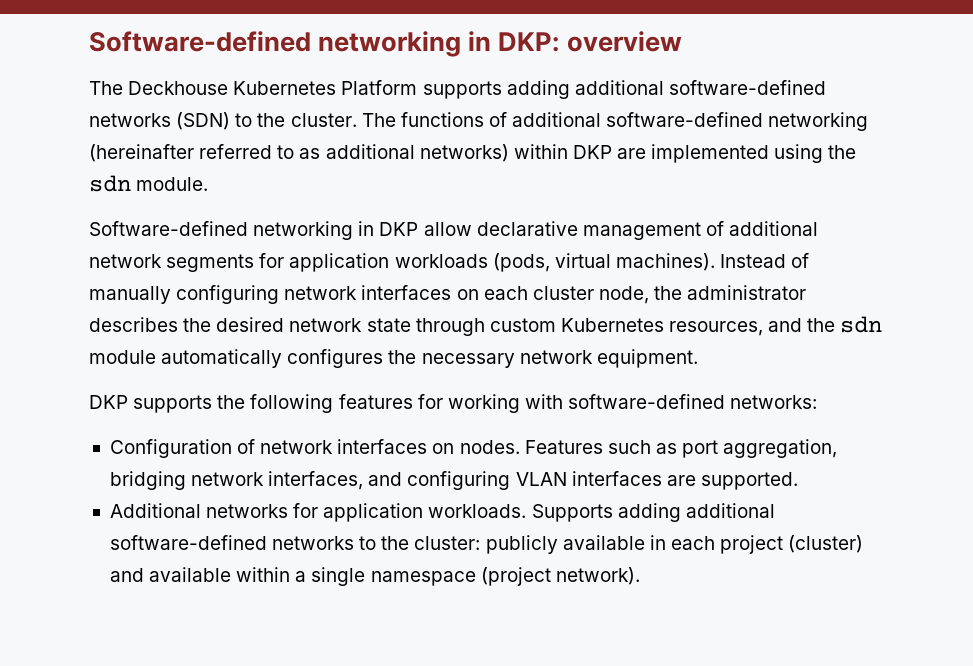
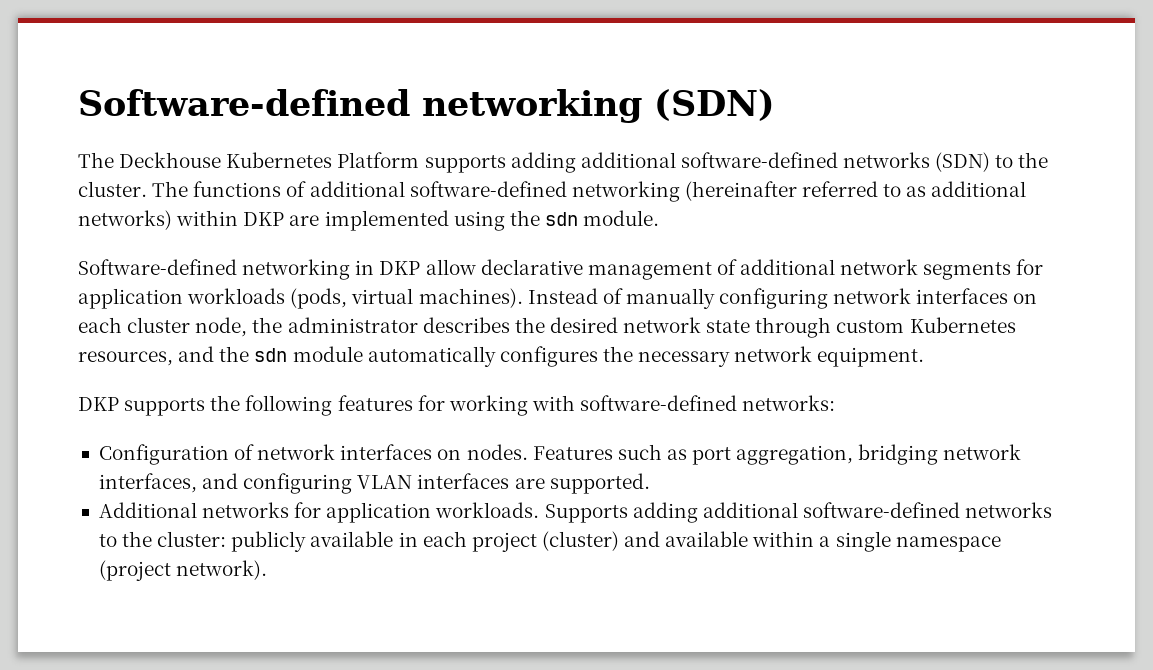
- Software-defined networking in DKP: overview
+ Software-defined networking (SDN)

